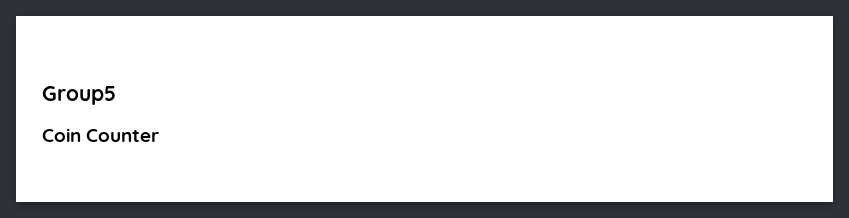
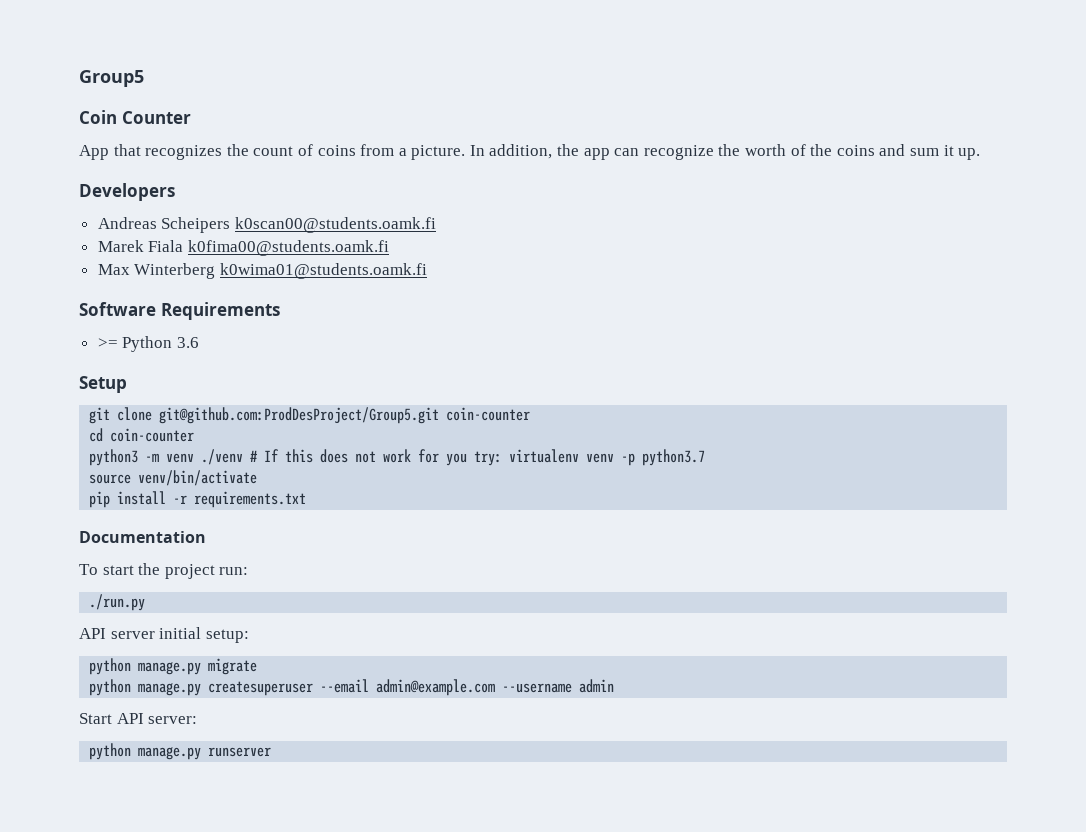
+ App that recognizes the count of coins from a picture. In addition, the app can recognize the worth of the coins and sum it up.
+ Developers
+ Andreas Scheipers k0scan00@students.oamk.fi
+ Marek Fiala k0fima00@students.oamk.fi
+ Max Winterberg k0wima01@students.oamk.fi
+ Software Requirements
+ >= Python 3.6
+ Setup
+ git clone git@github.com:ProdDesProject/Group5.git coin-counter
+ cd coin-counter
+ python3 -m venv ./venv # If this does not work for you try: virtualenv venv -p python3.7
+ source venv/bin/activate
+ pip install -r requirements.txt
+ Documentation
+ To start the project run:
+ ./run.py
+ API server initial setup:
+ python manage.py migrate
+ python manage.py createsuperuser --email admin@example.com --username admin
+ Start API server:
+ python manage.py runserver

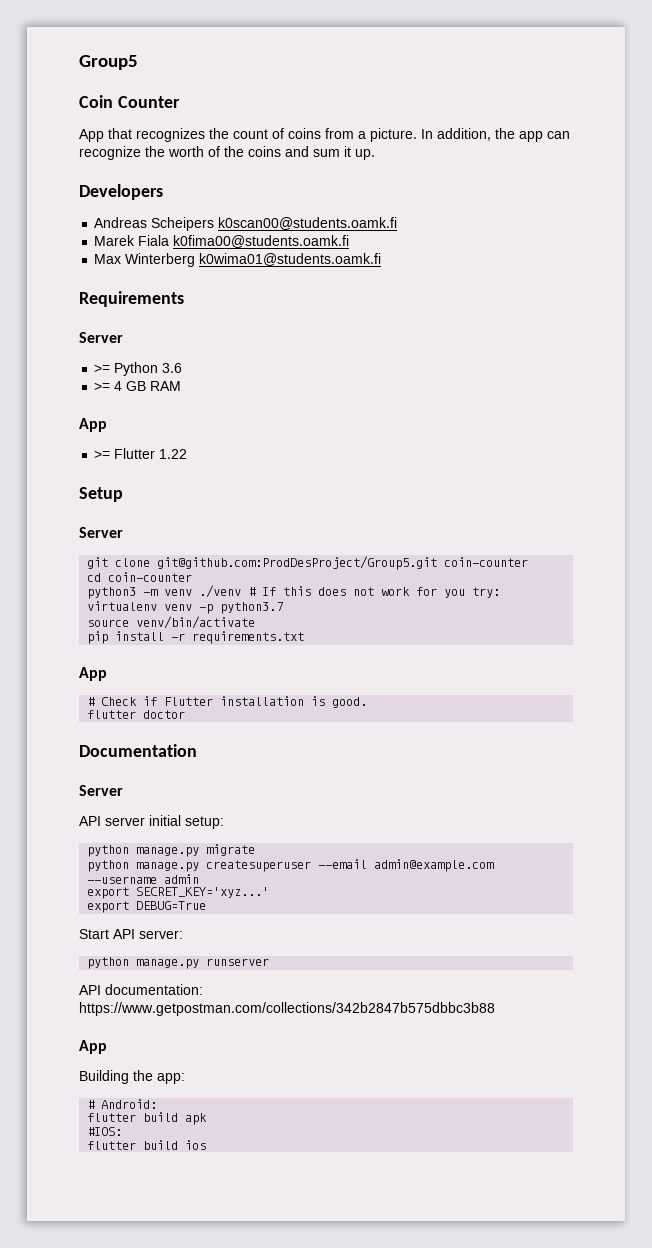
- Software Requirements
+ Requirements
+ Server
+ >= 4 GB RAM
+ App
+ >= Flutter 1.22
  Setup
+ Server
  pip install -r requirements.txt
+ App
+ # Check if Flutter installation is good.
+ flutter doctor
  Documentation
- To start the project run:
- ./run.py
+ Server
+ export SECRET_KEY='xyz...'
+ export DEBUG=True
+ API documentation: https://www.getpostman.com/collections/342b2847b575dbbc3b88
+ App
+ Building the app:
+ # Android:
+ flutter build apk
+ #IOS:
+ flutter build ios

